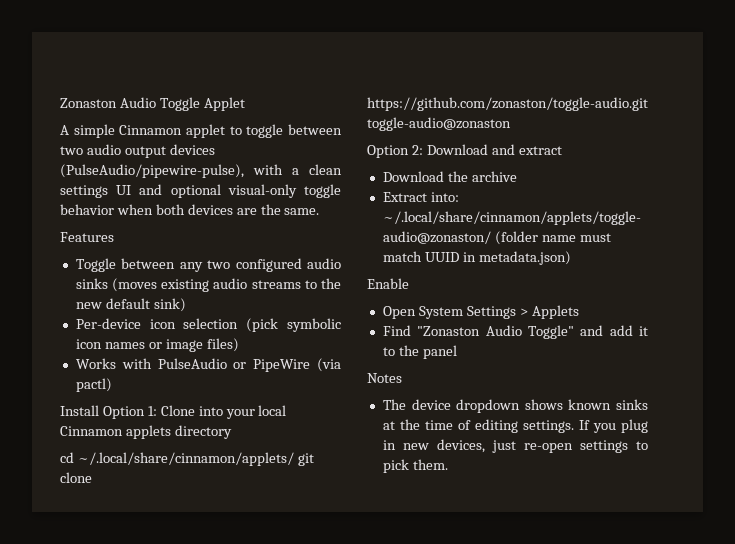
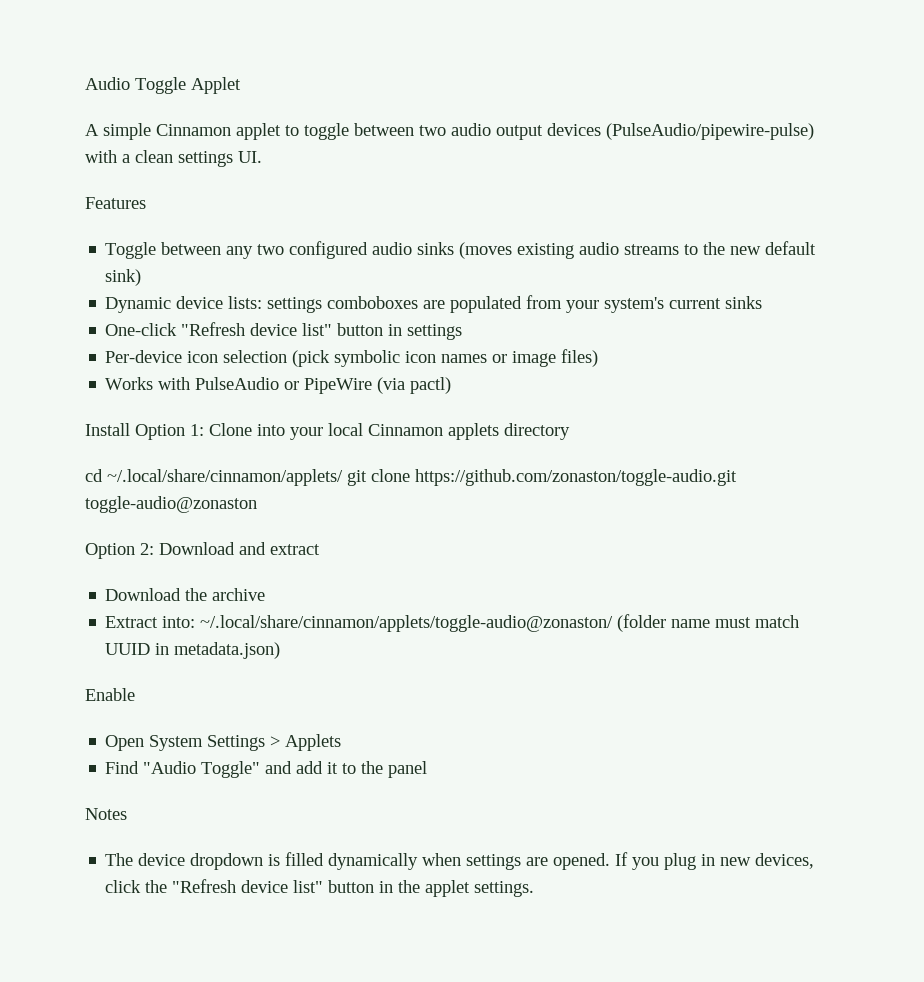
- Zonaston Audio Toggle Applet
+ Audio Toggle Applet
- A simple Cinnamon applet to toggle between two audio output devices (PulseAudio/pipewire-pulse), with a clean settings UI and optional visual-only toggle behavior when both devices are the same.
+ A simple Cinnamon applet to toggle between two audio output devices (PulseAudio/pipewire-pulse) with a clean settings UI.
+ Dynamic device lists: settings comboboxes are populated from your system's current sinks
+ One-click "Refresh device list" button in settings
- Find "Zonaston Audio Toggle" and add it to the panel
+ Find "Audio Toggle" and add it to the panel
- The device dropdown shows known sinks at the time of editing settings.
+ The device dropdown is filled dynamically when settings are opened.
- If you plug in new devices, just re-open settings to pick them.
+ If you plug in new devices, click the "Refresh device list" button in the applet settings.

